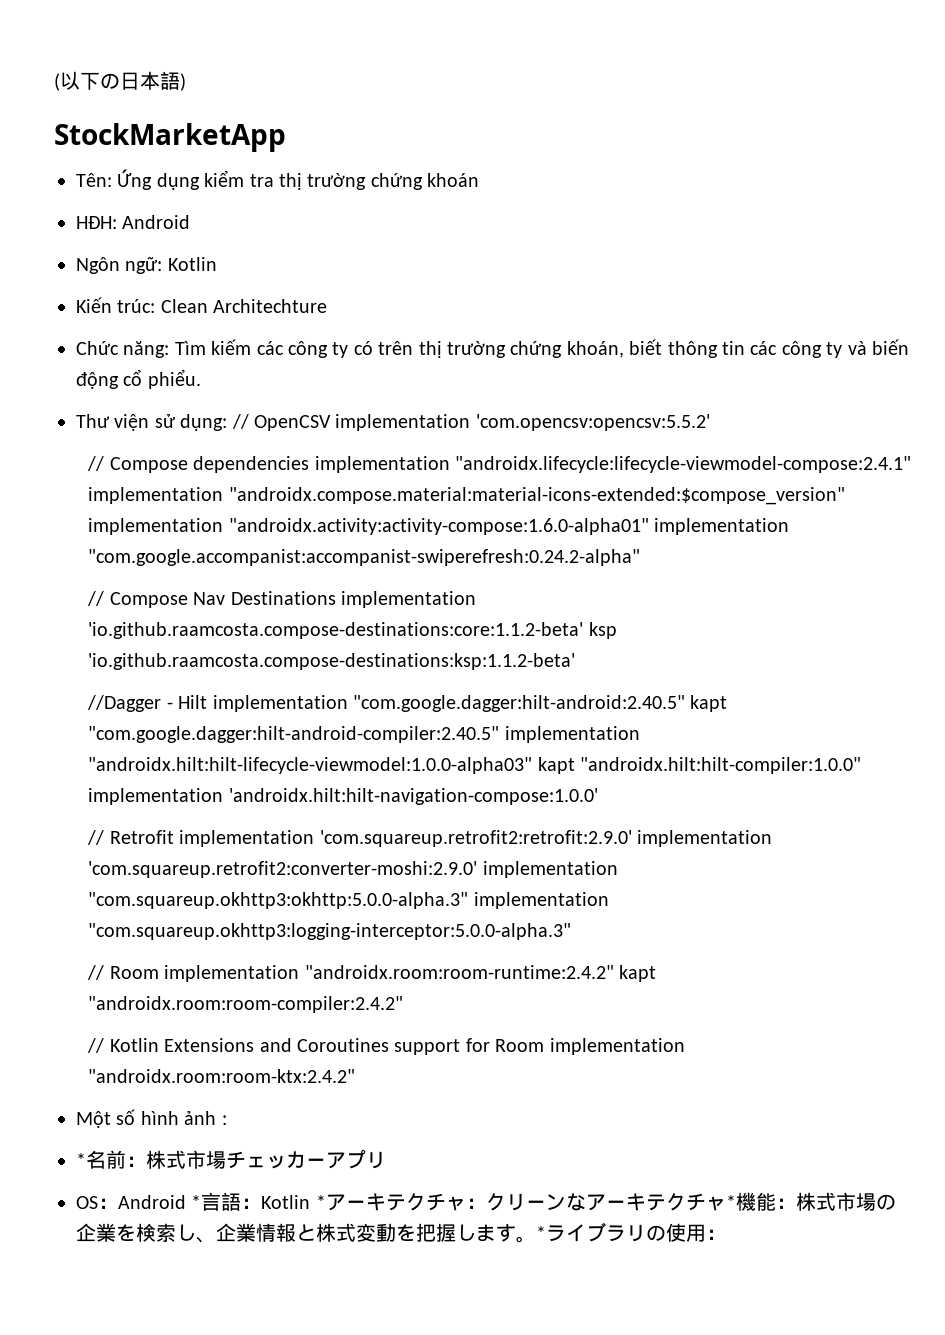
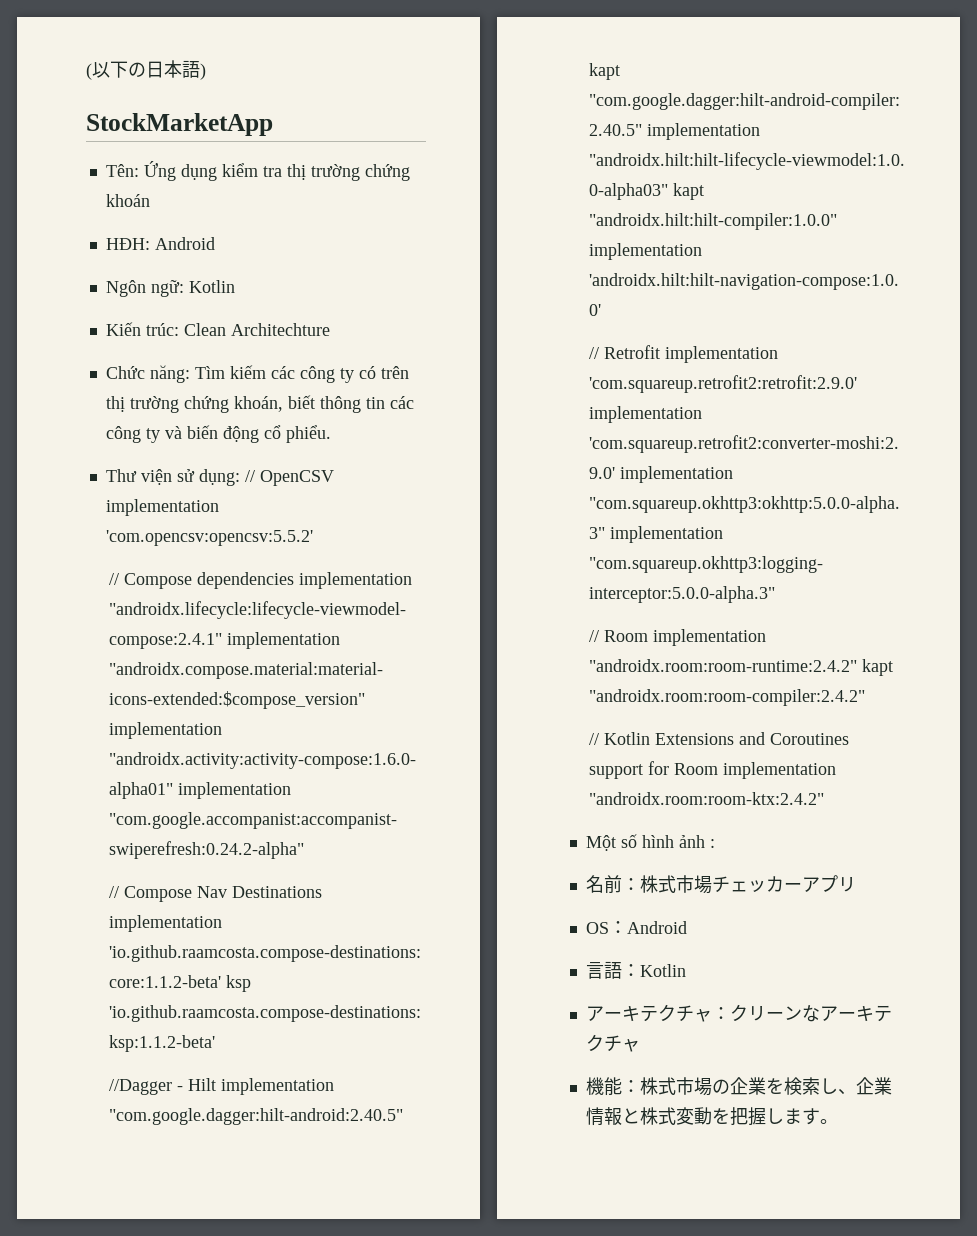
- *名前：株式市場チェッカーアプリ
+ 名前：株式市場チェッカーアプリ
- OS：Android *言語：Kotlin *アーキテクチャ：クリーンなアーキテクチャ*機能：株式市場の企業を検索し、企業情報と株式変動を把握します。*ライブラリの使用：
+ OS：Android
+ 言語：Kotlin
+ アーキテクチャ：クリーンなアーキテクチャ
+ 機能：株式市場の企業を検索し、企業情報と株式変動を把握します。

